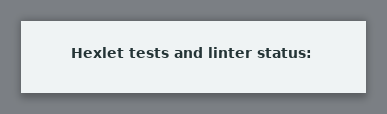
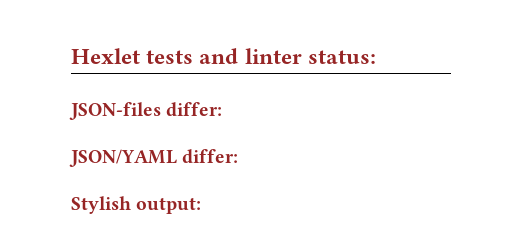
+ JSON-files differ:
+ JSON/YAML differ:
+ Stylish output:

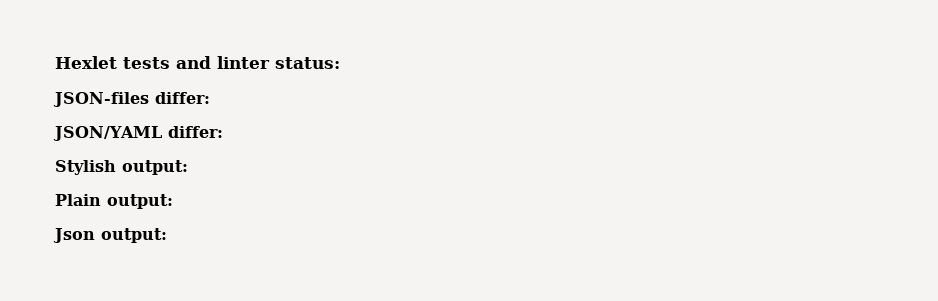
+ Plain output:
+ Json output:

